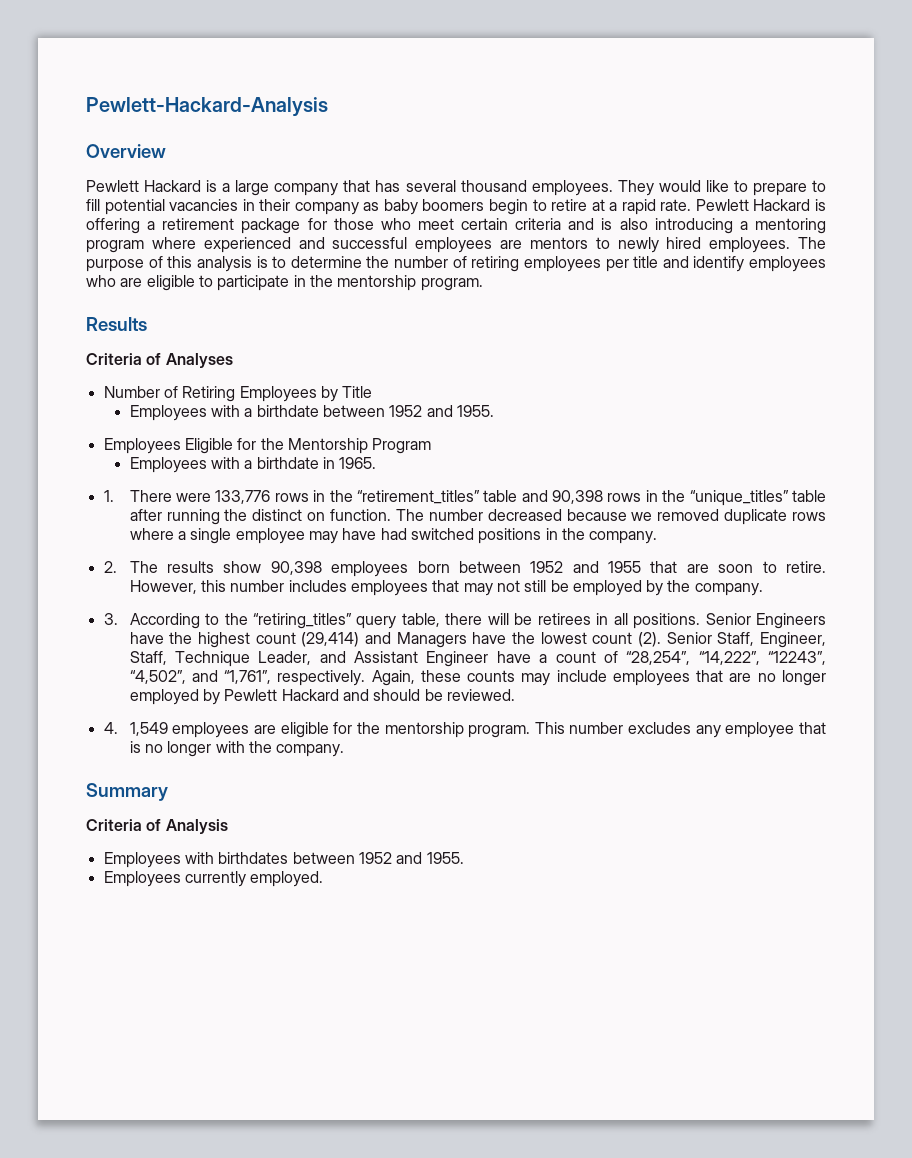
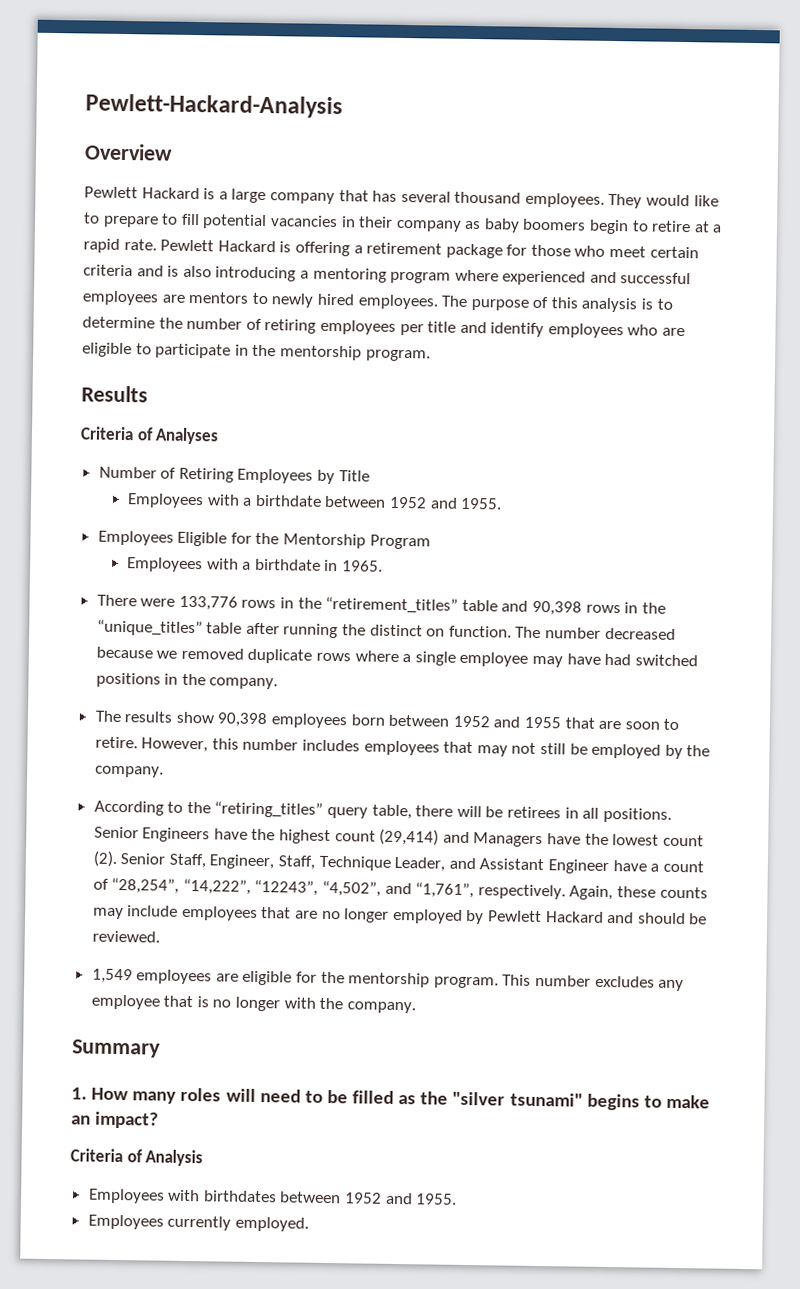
- 1. There were 133,776 rows in the “retirement_titles” table and 90,398 rows in the “unique_titles” table after running the distinct on function.
+ There were 133,776 rows in the “retirement_titles” table and 90,398 rows in the “unique_titles” table after running the distinct on function.
- 2. The results show 90,398 employees born between 1952 and 1955 that are soon to retire.
+ The results show 90,398 employees born between 1952 and 1955 that are soon to retire.
- 3. According to the “retiring_titles” query table, there will be retirees in all positions.
+ According to the “retiring_titles” query table, there will be retirees in all positions.
- 4. 1,549 employees are eligible for the mentorship program.
+ 1,549 employees are eligible for the mentorship program.
+ 1. How many roles will need to be filled as the "silver tsunami" begins to make an impact?

